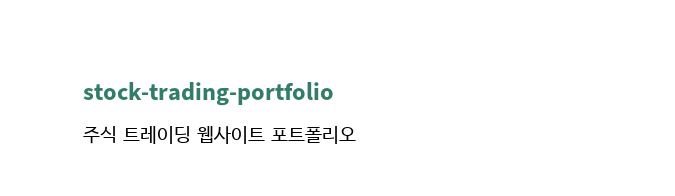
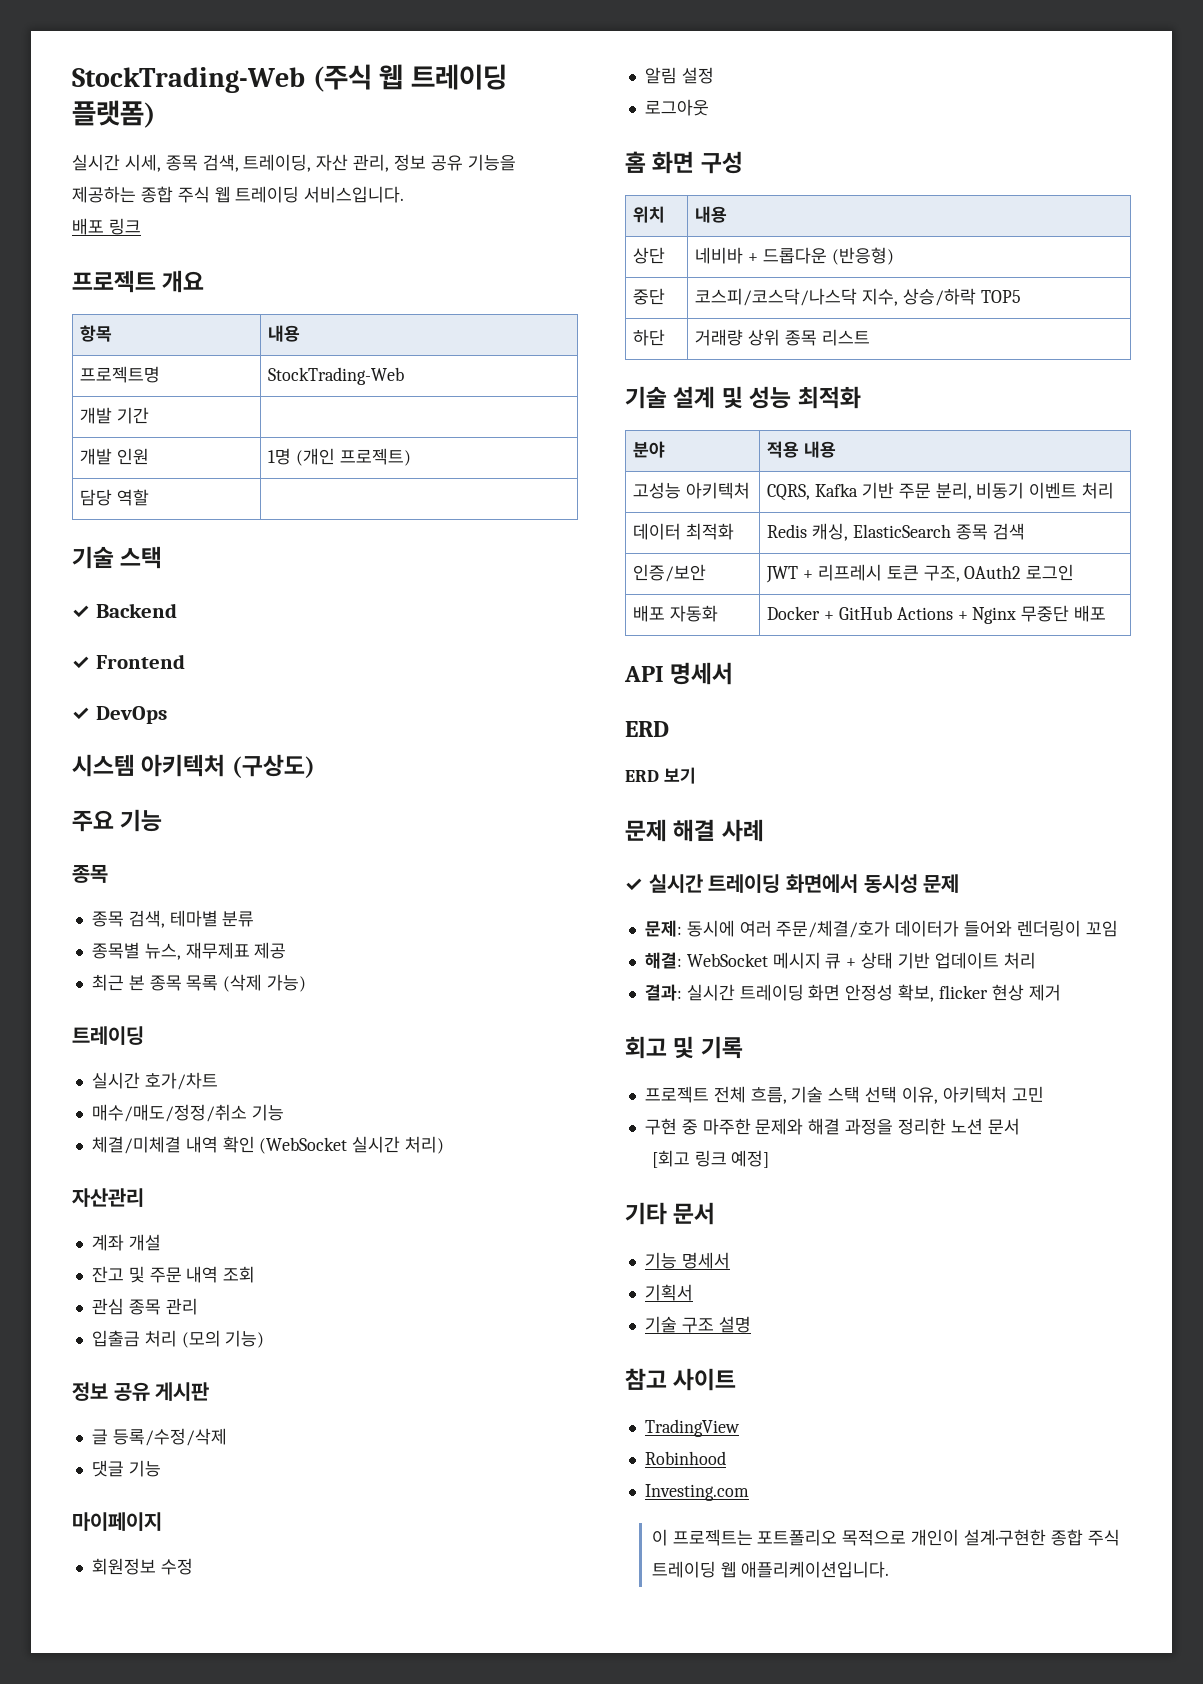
- stock-trading-portfolio
- 주식 트레이딩 웹사이트 포트폴리오
+ StockTrading-Web (주식 웹 트레이딩 플랫폼)
+ 실시간 시세, 종목 검색, 트레이딩, 자산 관리, 정보 공유 기능을 제공하는 종합 주식 웹 트레이딩 서비스입니다.
+ 배포 링크
+ 프로젝트 개요
+ 항목 | 내용
+ 프로젝트명 | StockTrading-Web
+ 개발 기간 |
+ 개발 인원 | 1명 (개인 프로젝트)
+ 담당 역할 |
+ 기술 스택
+ ✓ Backend
+ ✓ Frontend
+ ✓ DevOps
+ 시스템 아키텍처 (구상도)
+ 주요 기능
+ 종목
+ 종목 검색, 테마별 분류
+ 종목별 뉴스, 재무제표 제공
+ 최근 본 종목 목록 (삭제 가능)
+ 트레이딩
+ 실시간 호가/차트
+ 매수/매도/정정/취소 기능
+ 체결/미체결 내역 확인 (WebSocket 실시간 처리)
+ 자산관리
+ 계좌 개설
+ 잔고 및 주문 내역 조회
+ 관심 종목 관리
+ 입출금 처리 (모의 기능)
+ 정보 공유 게시판
+ 글 등록/수정/삭제
+ 댓글 기능
+ 마이페이지
+ 회원정보 수정
+ 알림 설정
+ 로그아웃
+ 홈 화면 구성
+ 위치 | 내용
+ 상단 | 네비바 + 드롭다운 (반응형)
+ 중단 | 코스피/코스닥/나스닥 지수, 상승/하락 TOP5
+ 하단 | 거래량 상위 종목 리스트
+ 기술 설계 및 성능 최적화
+ 분야 | 적용 내용
+ 고성능 아키텍처 | CQRS, Kafka 기반 주문 분리, 비동기 이벤트 처리
+ 데이터 최적화 | Redis 캐싱, ElasticSearch 종목 검색
+ 인증/보안 | JWT + 리프레시 토큰 구조, OAuth2 로그인
+ 배포 자동화 | Docker + GitHub Actions + Nginx 무중단 배포
+ API 명세서
+ ERD
+ ERD 보기
+ 문제 해결 사례
+ ✓ 실시간 트레이딩 화면에서 동시성 문제
+ 문제: 동시에 여러 주문/체결/호가 데이터가 들어와 렌더링이 꼬임
+ 해결: WebSocket 메시지 큐 + 상태 기반 업데이트 처리
+ 결과: 실시간 트레이딩 화면 안정성 확보, flicker 현상 제거
+ 회고 및 기록
+ 프로젝트 전체 흐름, 기술 스택 선택 이유, 아키텍처 고민
+ 구현 중 마주한 문제와 해결 과정을 정리한 노션 문서
+ [회고 링크 예정]
+ 기타 문서
+ 기능 명세서
+ 기획서
+ 기술 구조 설명
+ 참고 사이트
+ TradingView
+ Robinhood
+ Investing.com
+ 이 프로젝트는 포트폴리오 목적으로 개인이 설계·구현한 종합 주식 트레이딩 웹 애플리케이션입니다.

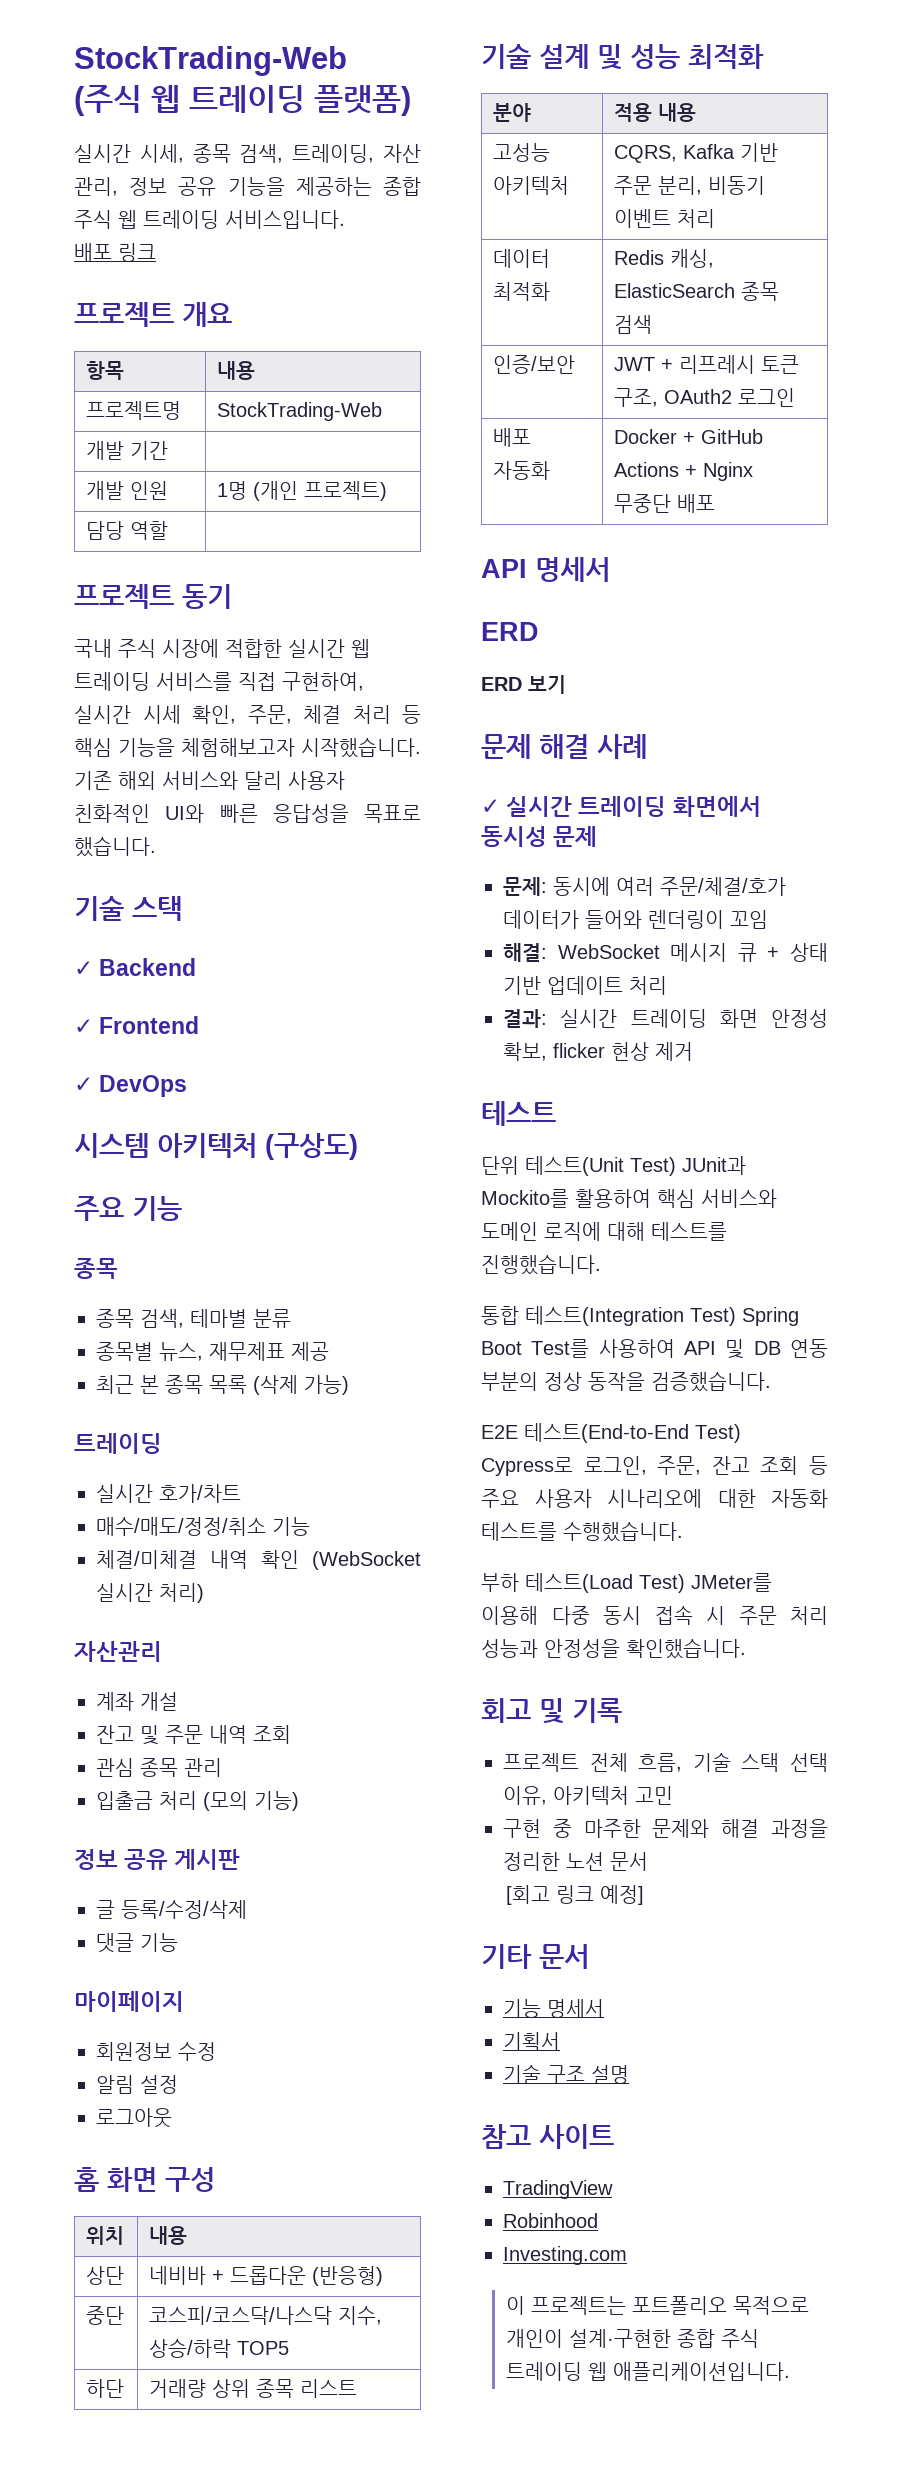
+ 프로젝트 동기
+ 국내 주식 시장에 적합한 실시간 웹 트레이딩 서비스를 직접 구현하여, 실시간 시세 확인, 주문, 체결 처리 등 핵심 기능을 체험해보고자 시작했습니다. 기존 해외 서비스와 달리 사용자 친화적인 UI와 빠른 응답성을 목표로 했습니다.
+ 테스트
+ 단위 테스트(Unit Test) JUnit과 Mockito를 활용하여 핵심 서비스와 도메인 로직에 대해 테스트를 진행했습니다.
+ 통합 테스트(Integration Test) Spring Boot Test를 사용하여 API 및 DB 연동 부분의 정상 동작을 검증했습니다.
+ E2E 테스트(End-to-End Test) Cypress로 로그인, 주문, 잔고 조회 등 주요 사용자 시나리오에 대한 자동화 테스트를 수행했습니다.
+ 부하 테스트(Load Test) JMeter를 이용해 다중 동시 접속 시 주문 처리 성능과 안정성을 확인했습니다.

